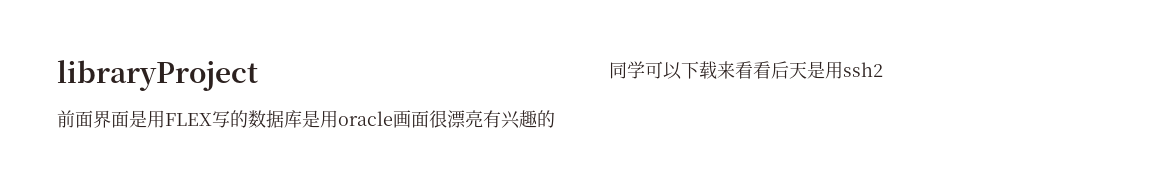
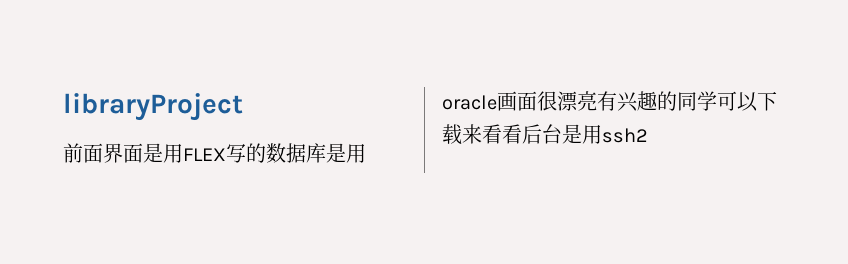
- 前面界面是用FLEX写的数据库是用oracle画面很漂亮有兴趣的同学可以下载来看看后天是用ssh2
+ 前面界面是用FLEX写的数据库是用oracle画面很漂亮有兴趣的同学可以下载来看看后台是用ssh2

